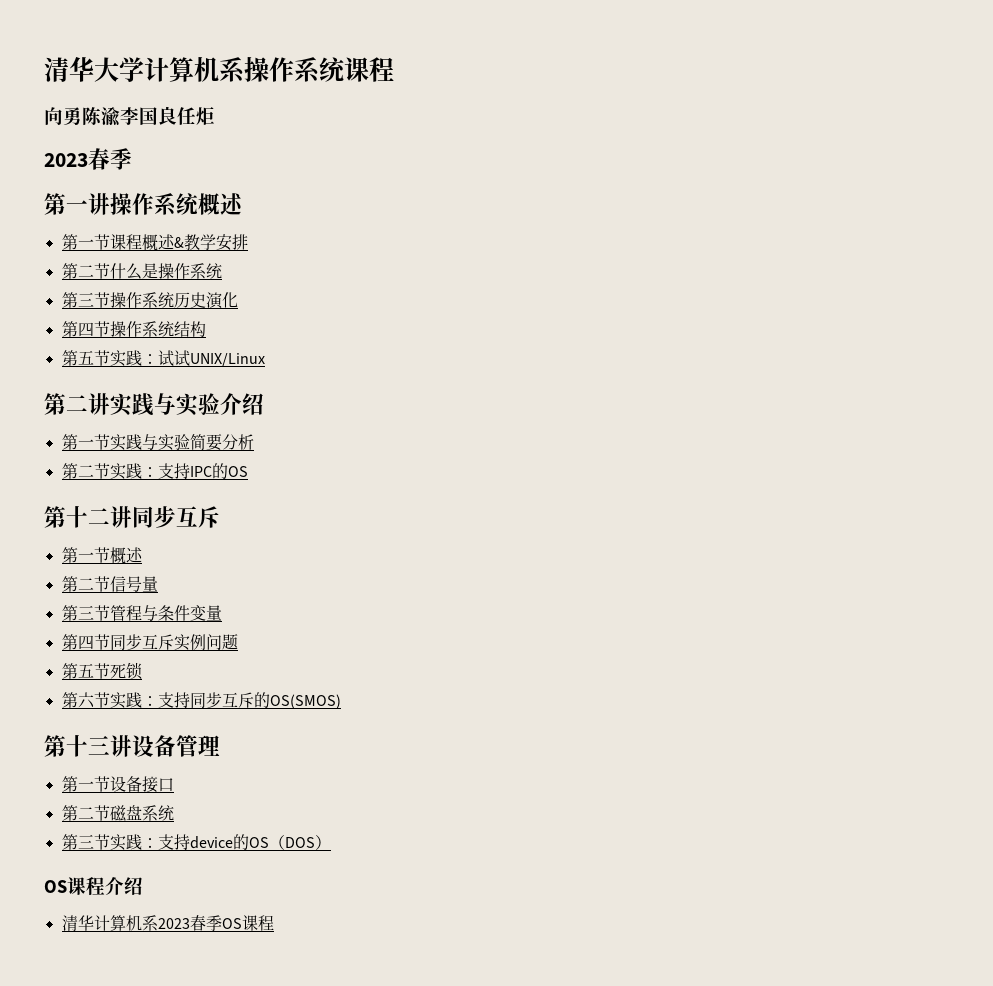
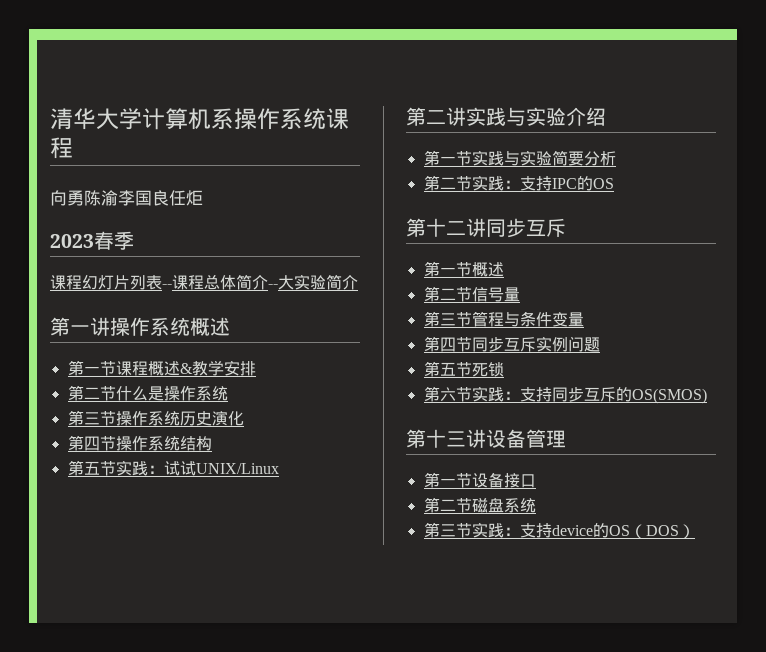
+ 课程幻灯片列表--课程总体简介--大实验简介
- OS课程介绍
- 清华计算机系2023春季OS课程

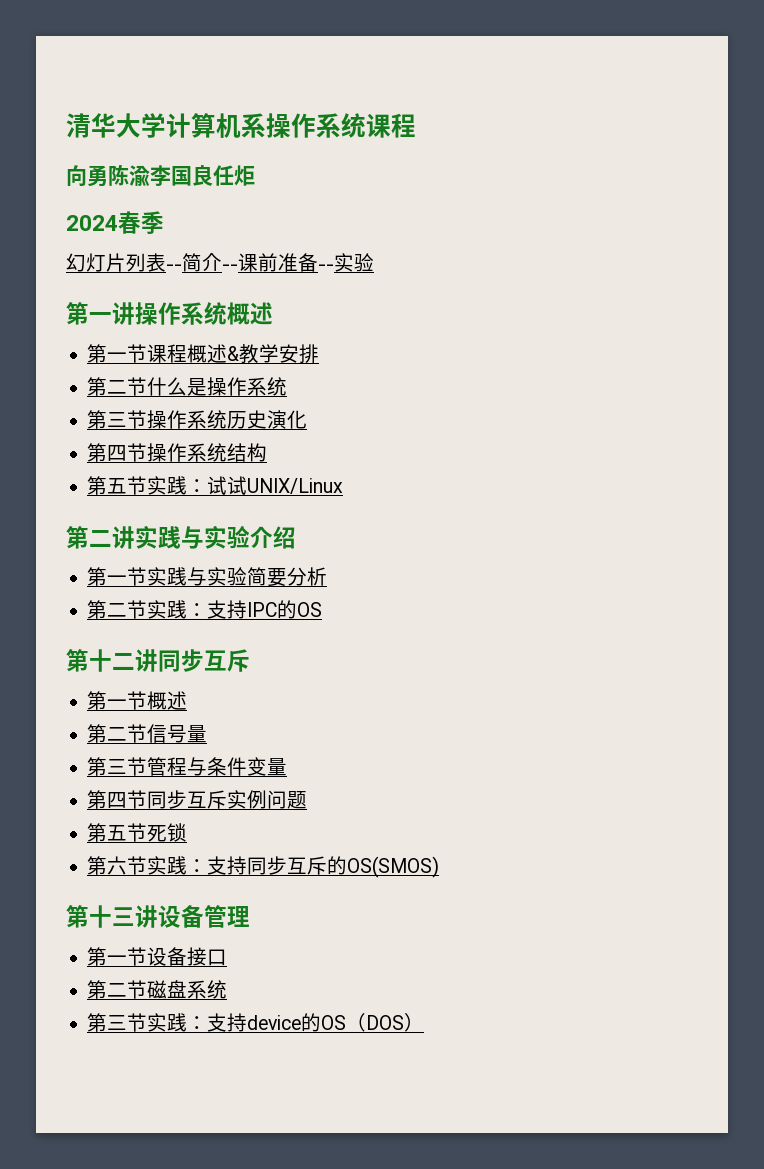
- 2023春季
+ 2024春季
- 课程幻灯片列表--课程总体简介--大实验简介
+ 幻灯片列表--简介--课前准备--实验

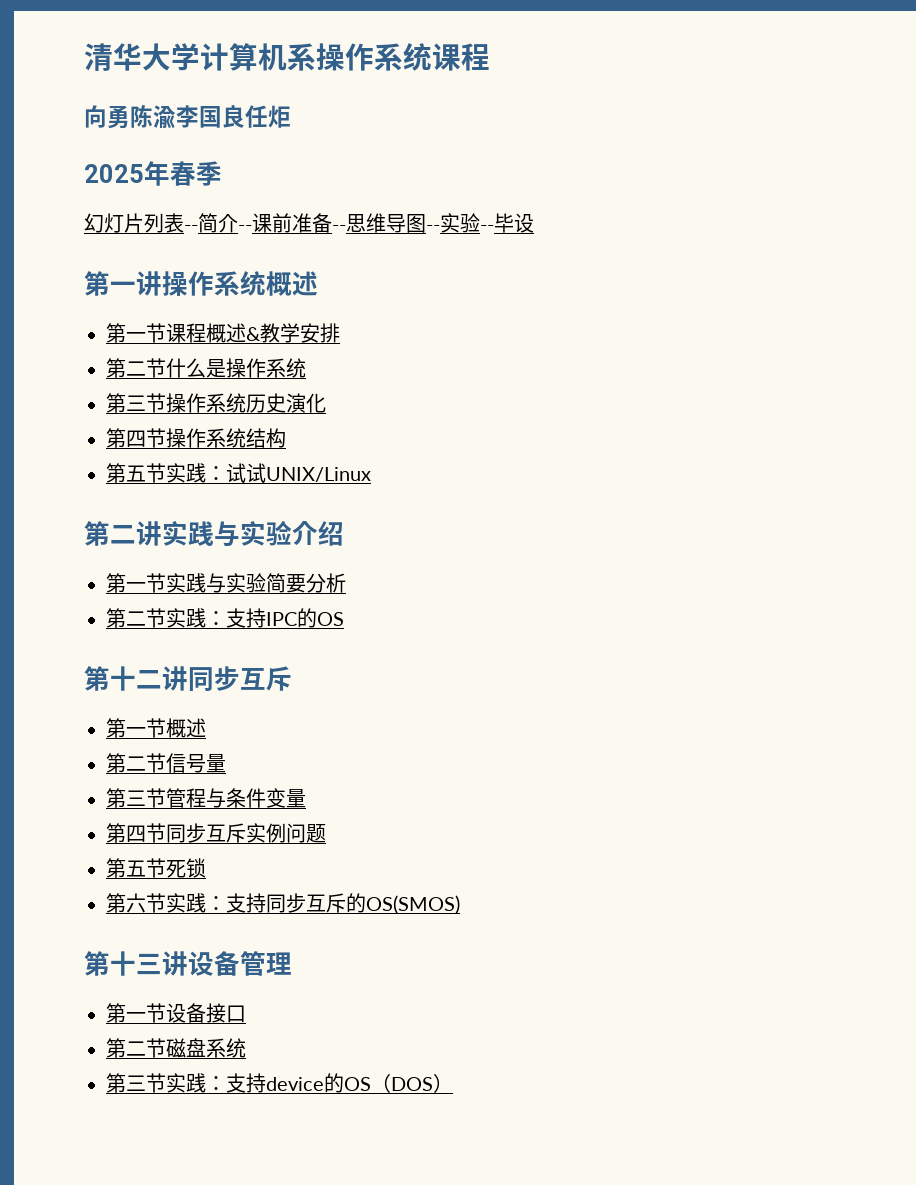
- 2024春季
+ 2025年春季
- 幻灯片列表--简介--课前准备--实验
+ 幻灯片列表--简介--课前准备--思维导图--实验--毕设

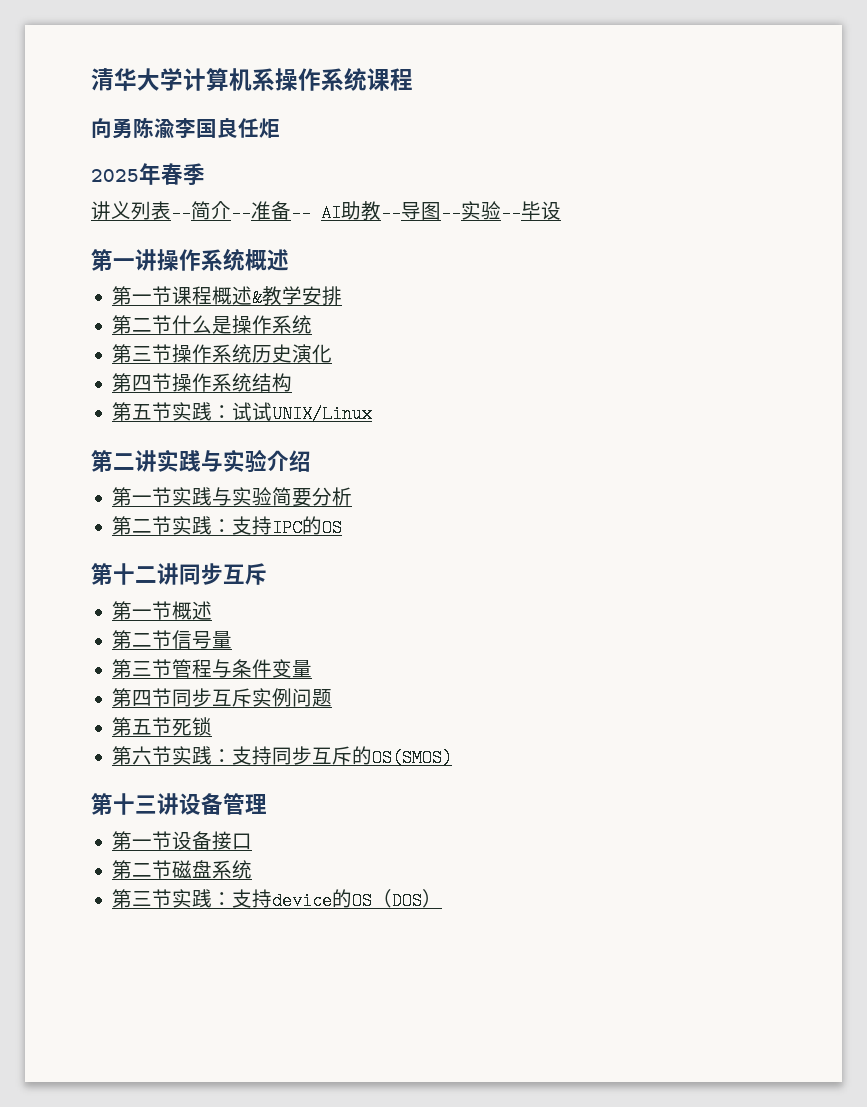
- 幻灯片列表--简介--课前准备--思维导图--实验--毕设
+ 讲义列表--简介--准备-- AI助教--导图--实验--毕设

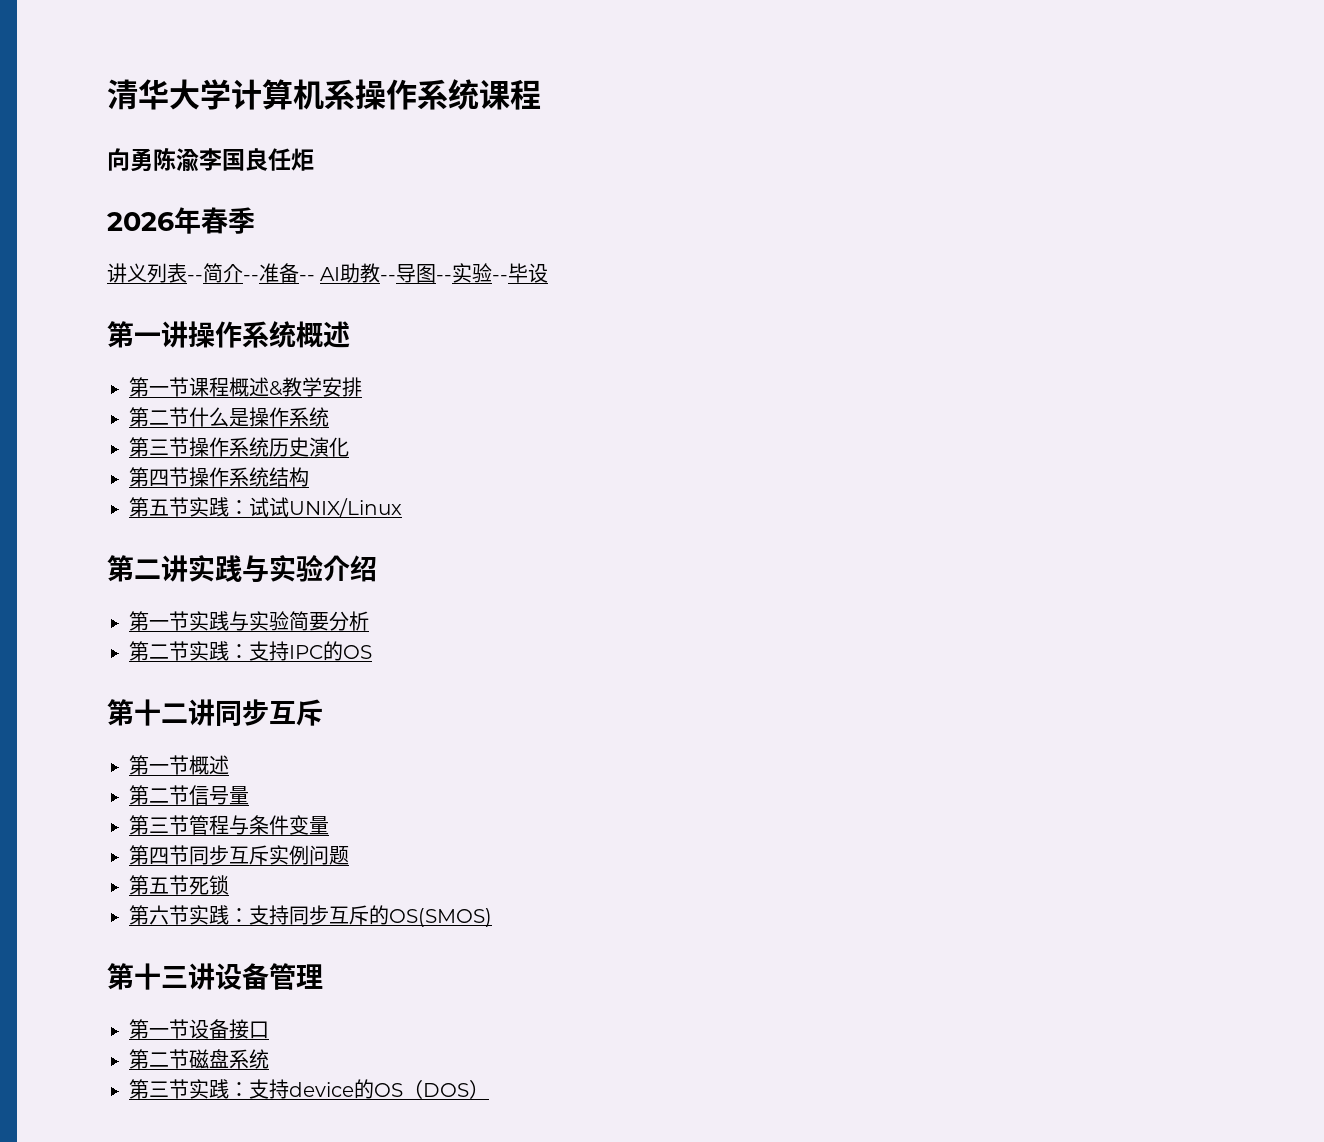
- 2025年春季
+ 2026年春季

